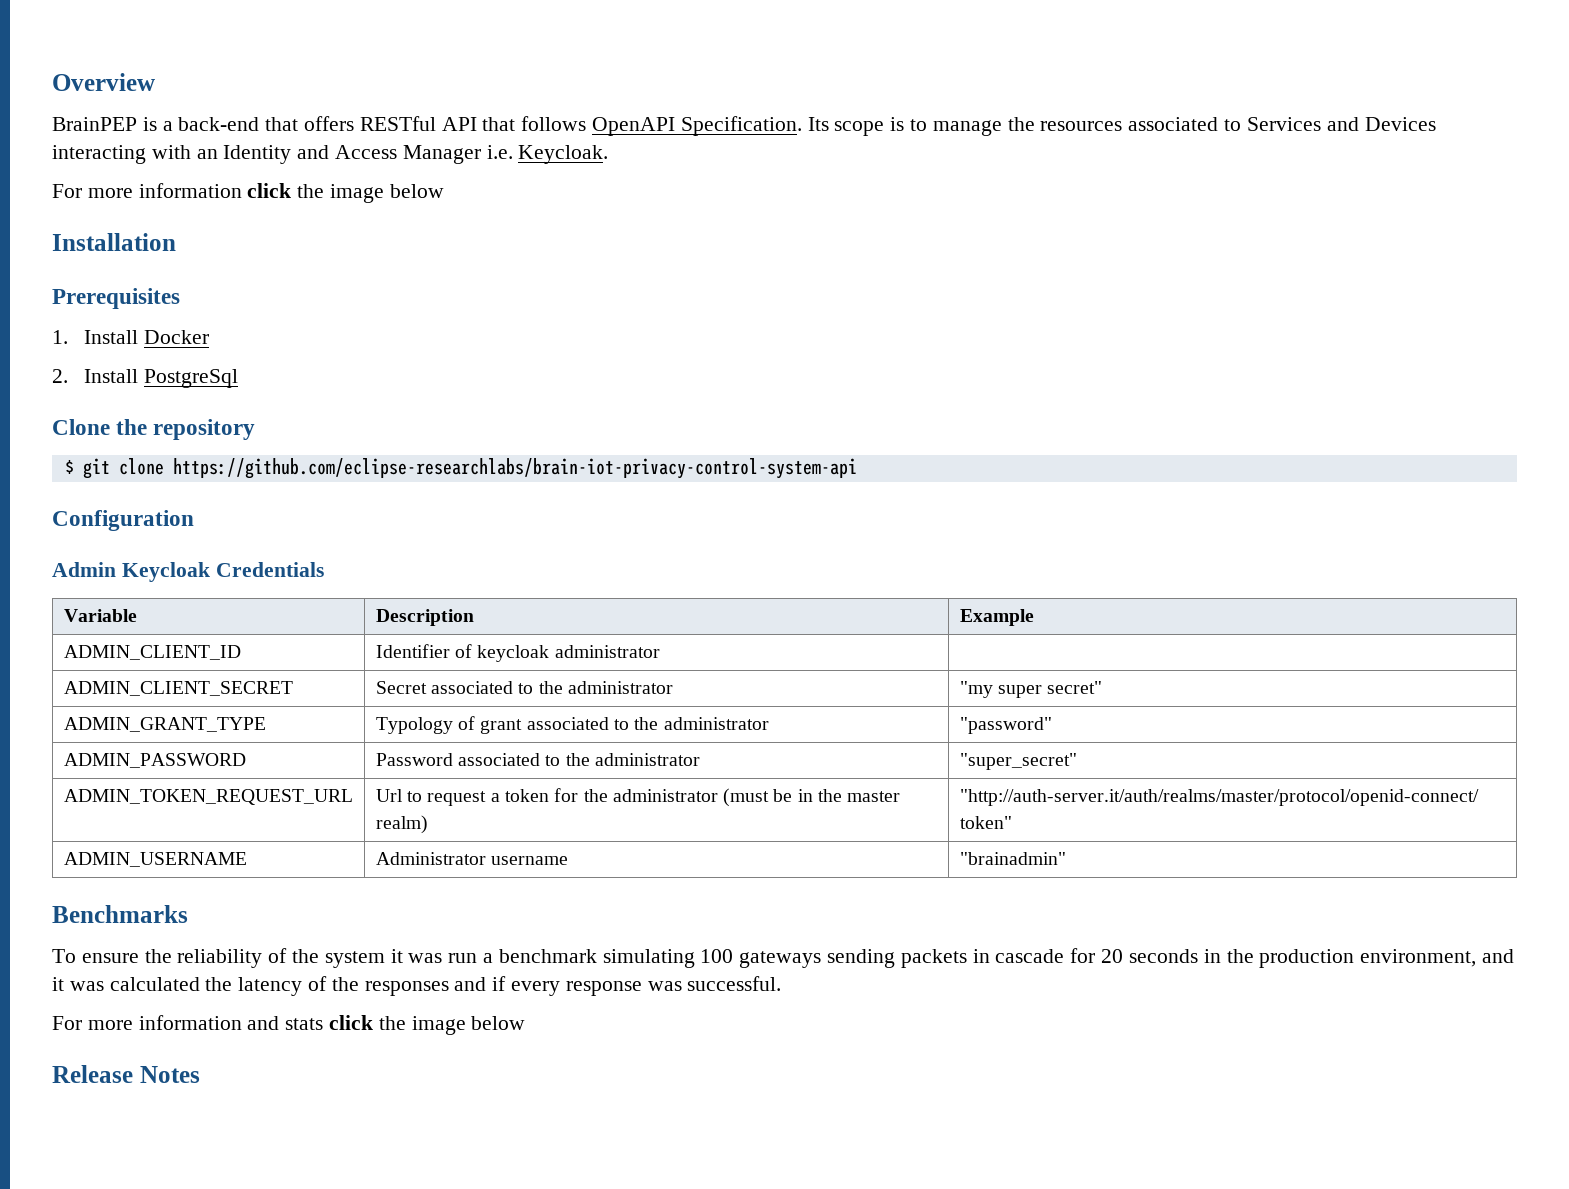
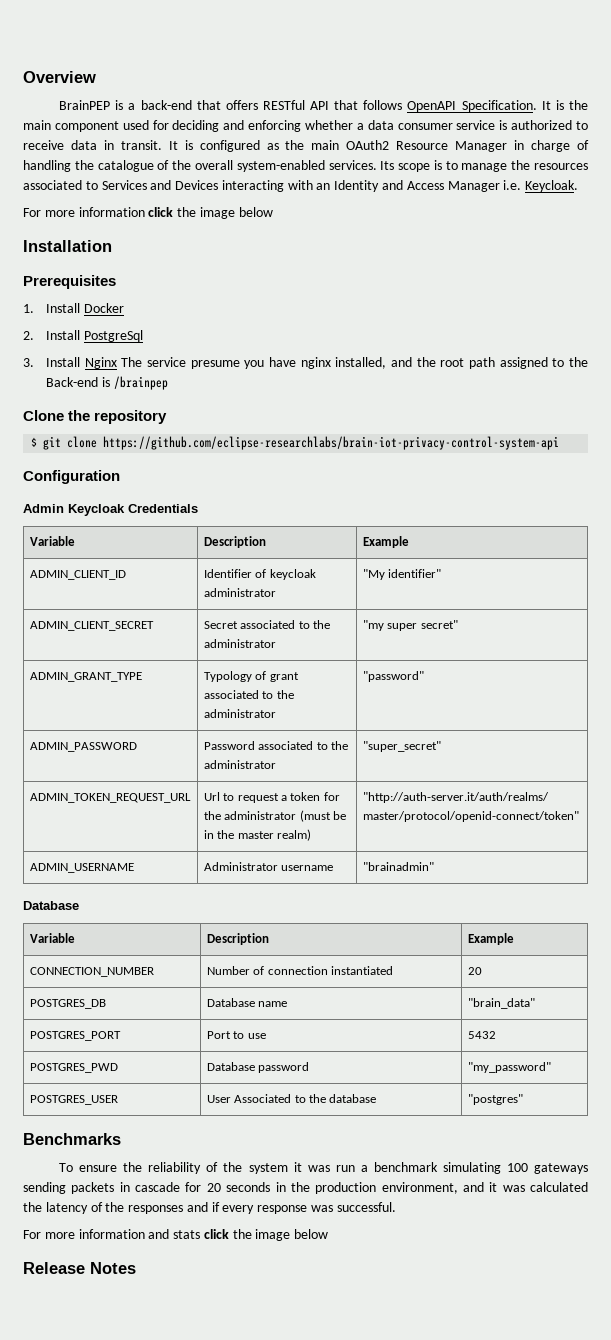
+ It is the main component used for deciding and enforcing whether a data consumer service is authorized to receive data in transit. It is configured as the main OAuth2 Resource Manager in charge of handling the catalogue of the overall system-enabled services.
+ 3. Install Nginx The service presume you have nginx installed, and the root path assigned to the Back-end is /brainpep
- ADMIN_CLIENT_ID | Identifier of keycloak administrator |
+ ADMIN_CLIENT_ID | Identifier of keycloak administrator | "My identifier"
  ADMIN_USERNAME | Administrator username | "brainadmin"
+ Database
+ Variable | Description | Example
+ CONNECTION_NUMBER | Number of connection instantiated | 20
+ POSTGRES_DB | Database name | "brain_data"
+ POSTGRES_PORT | Port to use | 5432
+ POSTGRES_PWD | Database password | "my_password"
+ POSTGRES_USER | User Associated to the database | "postgres"

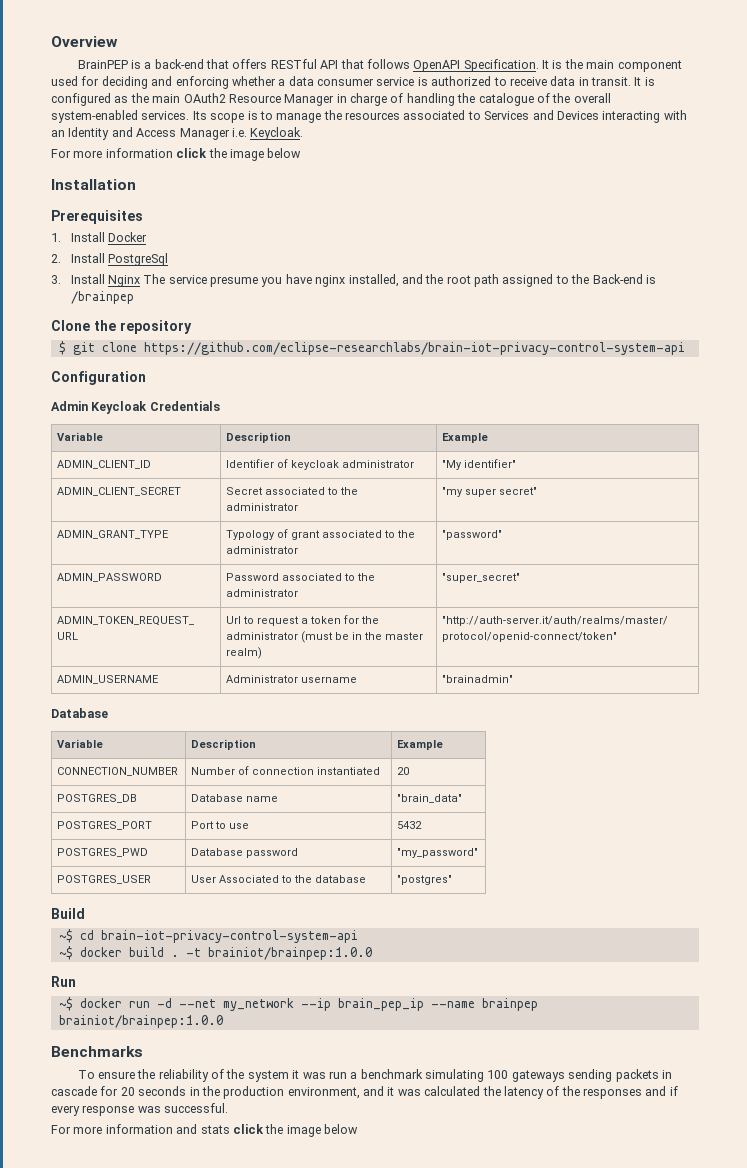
+ Build
+ ~$ cd brain-iot-privacy-control-system-api
+ ~$ docker build . -t brainiot/brainpep:1.0.0
+ Run
+ ~$ docker run -d --net my_network --ip brain_pep_ip --name brainpep brainiot/brainpep:1.0.0
- Release Notes

